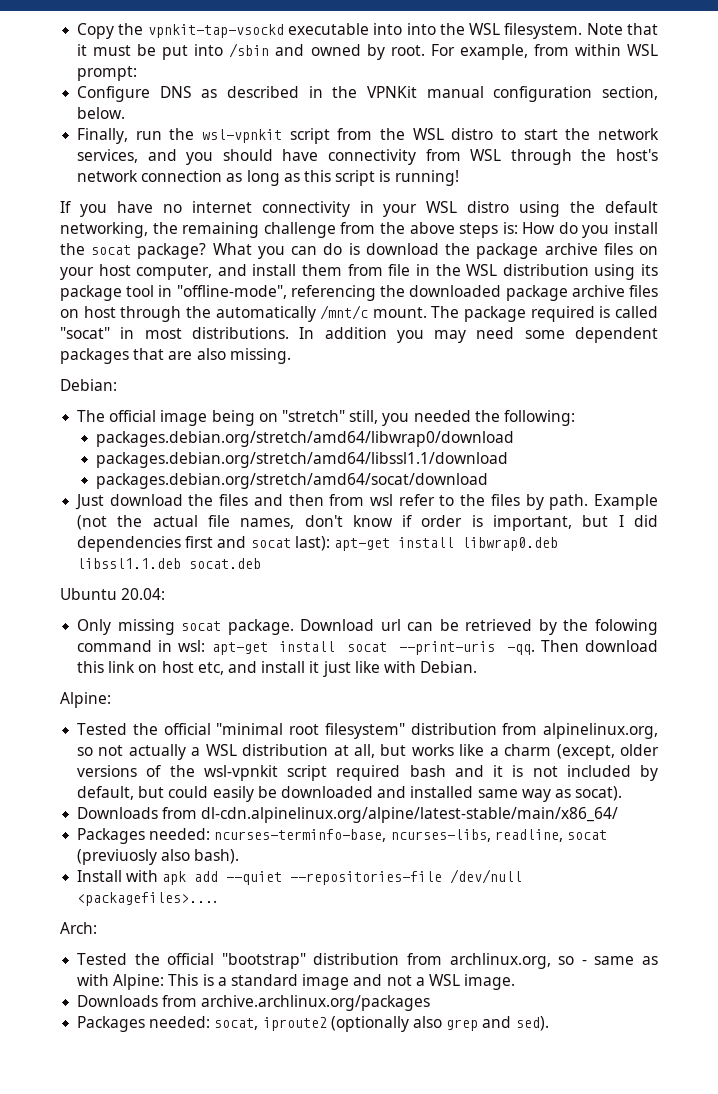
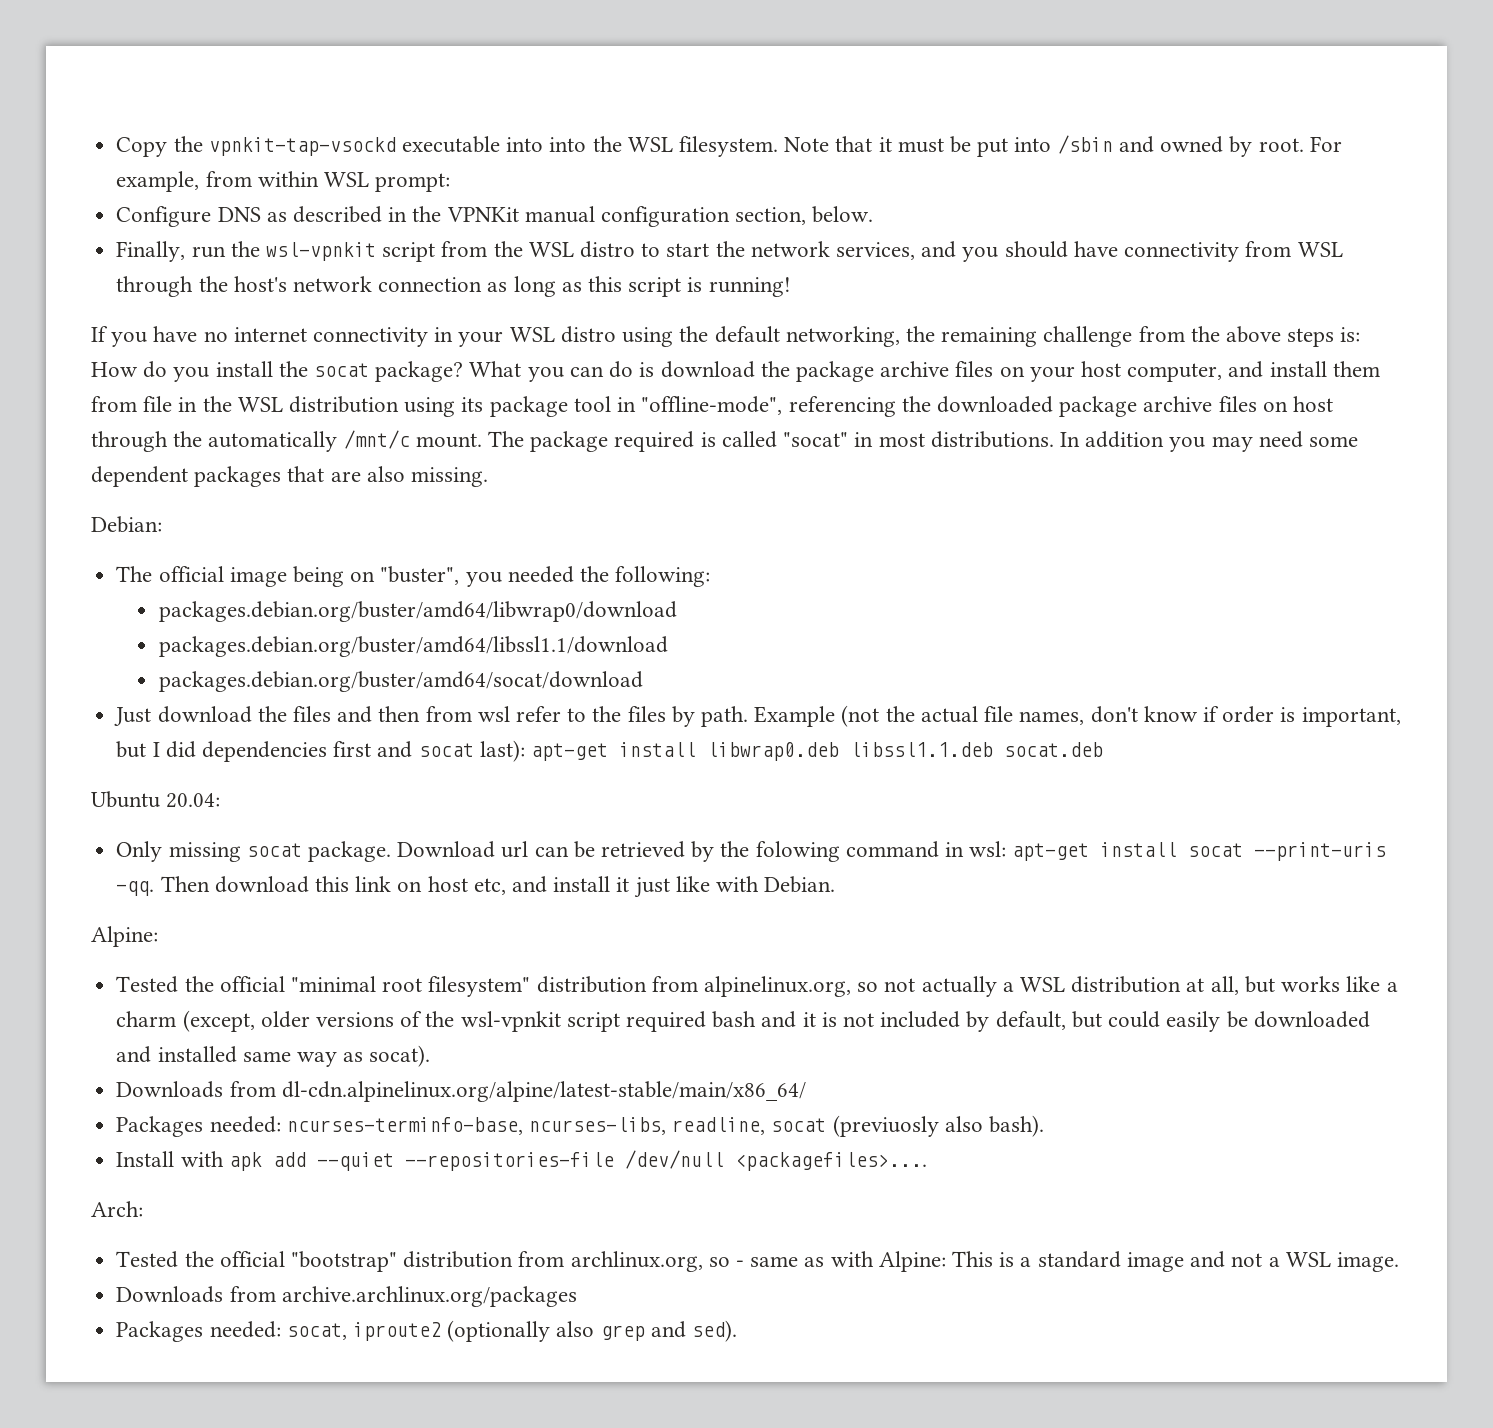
- The official image being on "stretch" still, you needed the following:
+ The official image being on "buster", you needed the following:
- packages.debian.org/stretch/amd64/libwrap0/download
- packages.debian.org/stretch/amd64/libssl1.1/download
- packages.debian.org/stretch/amd64/socat/download
+ packages.debian.org/buster/amd64/libwrap0/download
+ packages.debian.org/buster/amd64/libssl1.1/download
+ packages.debian.org/buster/amd64/socat/download

